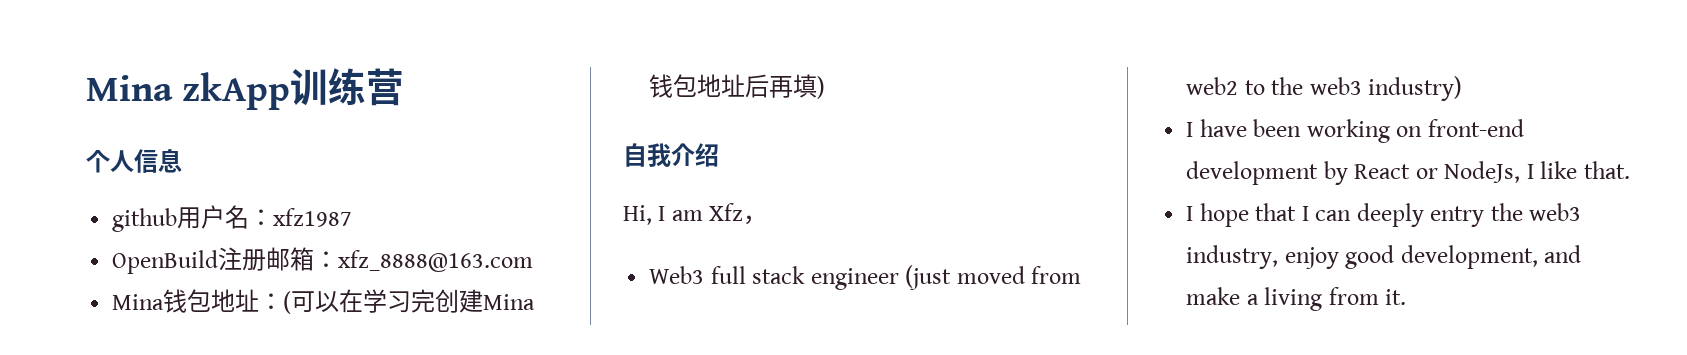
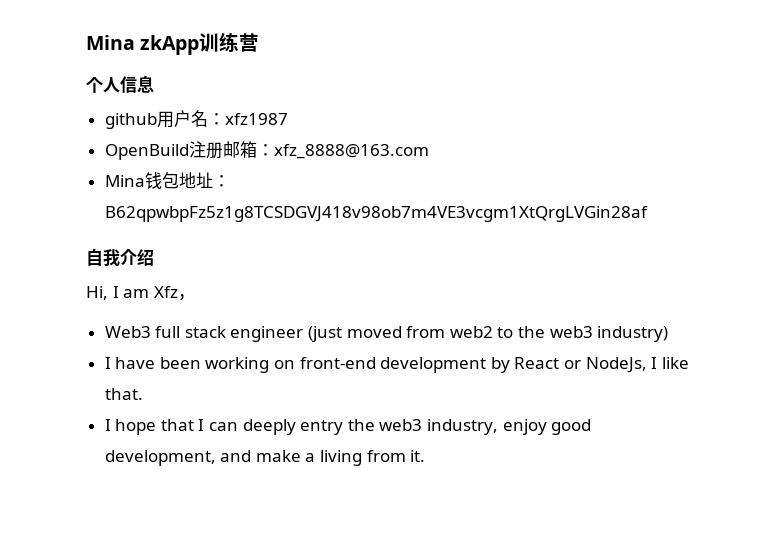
- Mina钱包地址：(可以在学习完创建Mina钱包地址后再填)
+ Mina钱包地址：B62qpwbpFz5z1g8TCSDGVJ418v98ob7m4VE3vcgm1XtQrgLVGin28af

